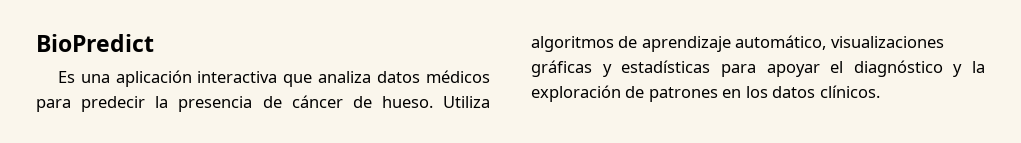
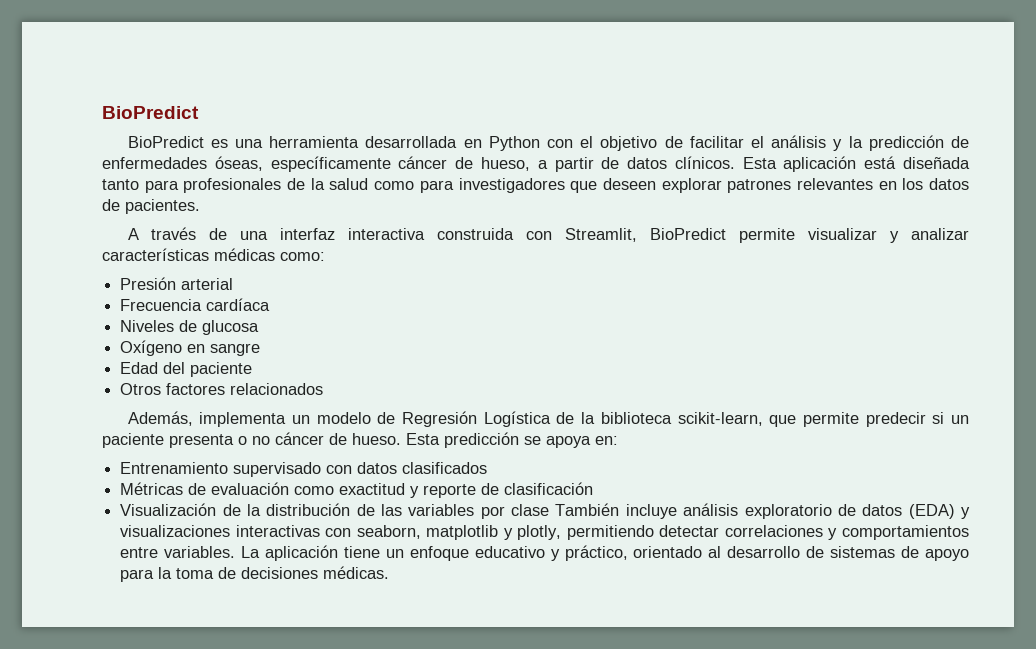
- Es una aplicación interactiva que analiza datos médicos para predecir la presencia de cáncer de hueso. Utiliza algoritmos de aprendizaje automático, visualizaciones gráficas y estadísticas para apoyar el diagnóstico y la exploración de patrones en los datos clínicos.
+ BioPredict es una herramienta desarrollada en Python con el objetivo de facilitar el análisis y la predicción de enfermedades óseas, específicamente cáncer de hueso, a partir de datos clínicos. Esta aplicación está diseñada tanto para profesionales de la salud como para investigadores que deseen explorar patrones relevantes en los datos de pacientes.
+ A través de una interfaz interactiva construida con Streamlit, BioPredict permite visualizar y analizar características médicas como:
+ Presión arterial
+ Frecuencia cardíaca
+ Niveles de glucosa
+ Oxígeno en sangre
+ Edad del paciente
+ Otros factores relacionados
+ Además, implementa un modelo de Regresión Logística de la biblioteca scikit-learn, que permite predecir si un paciente presenta o no cáncer de hueso. Esta predicción se apoya en:
+ Entrenamiento supervisado con datos clasificados
+ Métricas de evaluación como exactitud y reporte de clasificación
+ Visualización de la distribución de las variables por clase También incluye análisis exploratorio de datos (EDA) y visualizaciones interactivas con seaborn, matplotlib y plotly, permitiendo detectar correlaciones y comportamientos entre variables. La aplicación tiene un enfoque educativo y práctico, orientado al desarrollo de sistemas de apoyo para la toma de decisiones médicas.

